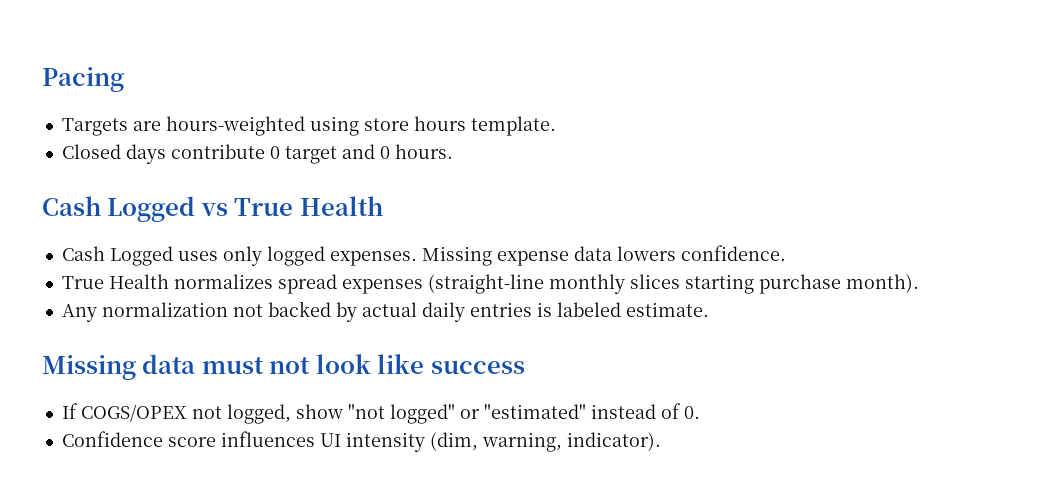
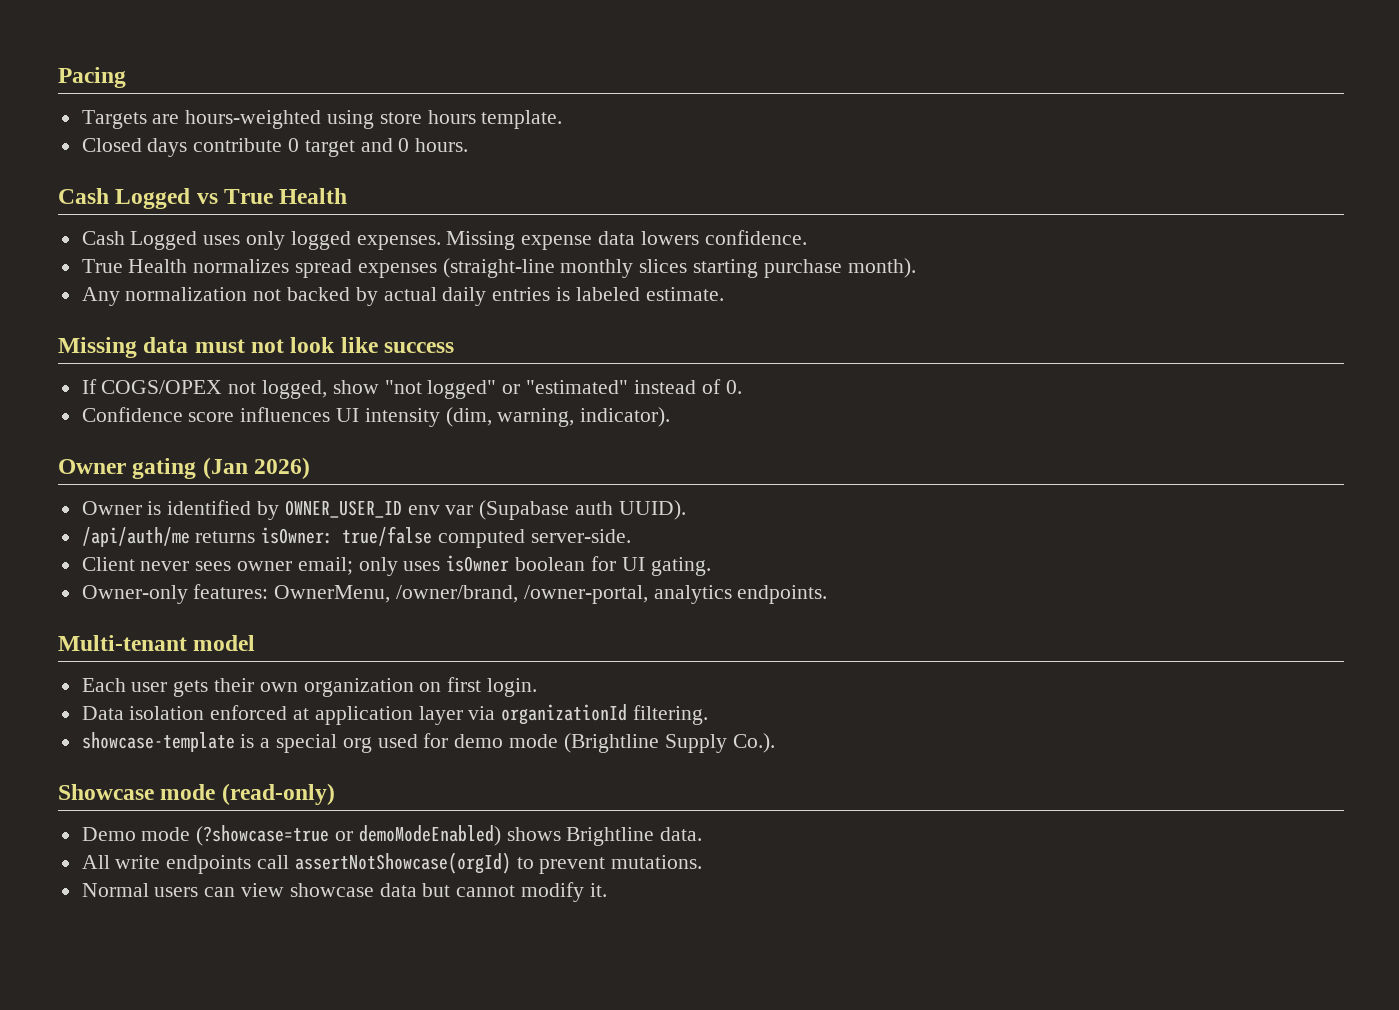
+ Owner gating (Jan 2026)
+ Owner is identified by OWNER_USER_ID env var (Supabase auth UUID).
+ /api/auth/me returns isOwner: true/false computed server-side.
+ Client never sees owner email; only uses isOwner boolean for UI gating.
+ Owner-only features: OwnerMenu, /owner/brand, /owner-portal, analytics endpoints.
+ Multi-tenant model
+ Each user gets their own organization on first login.
+ Data isolation enforced at application layer via organizationId filtering.
+ showcase-template is a special org used for demo mode (Brightline Supply Co.).
+ Showcase mode (read-only)
+ Demo mode (?showcase=true or demoModeEnabled) shows Brightline data.
+ All write endpoints call assertNotShowcase(orgId) to prevent mutations.
+ Normal users can view showcase data but cannot modify it.

